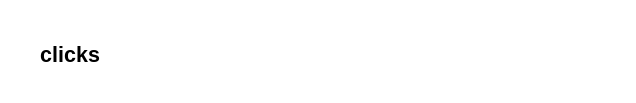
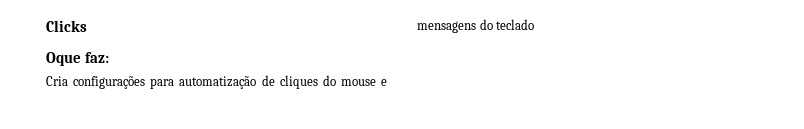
- clicks
+ Clicks
+ Oque faz:
+ Cria configurações para automatização de cliques do mouse e mensagens do teclado

